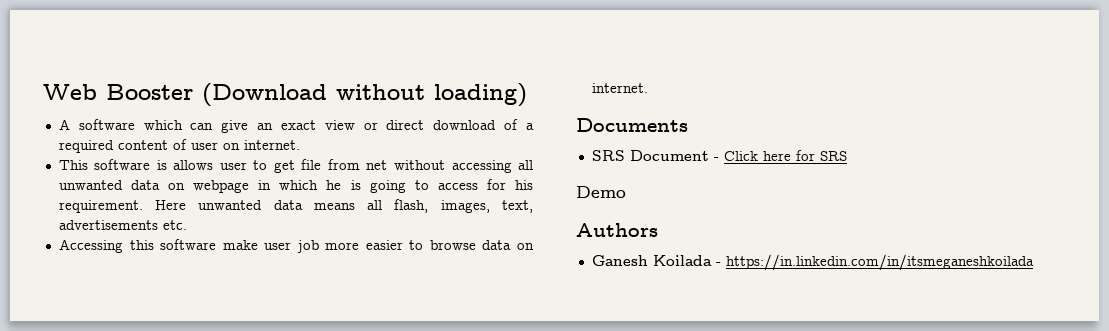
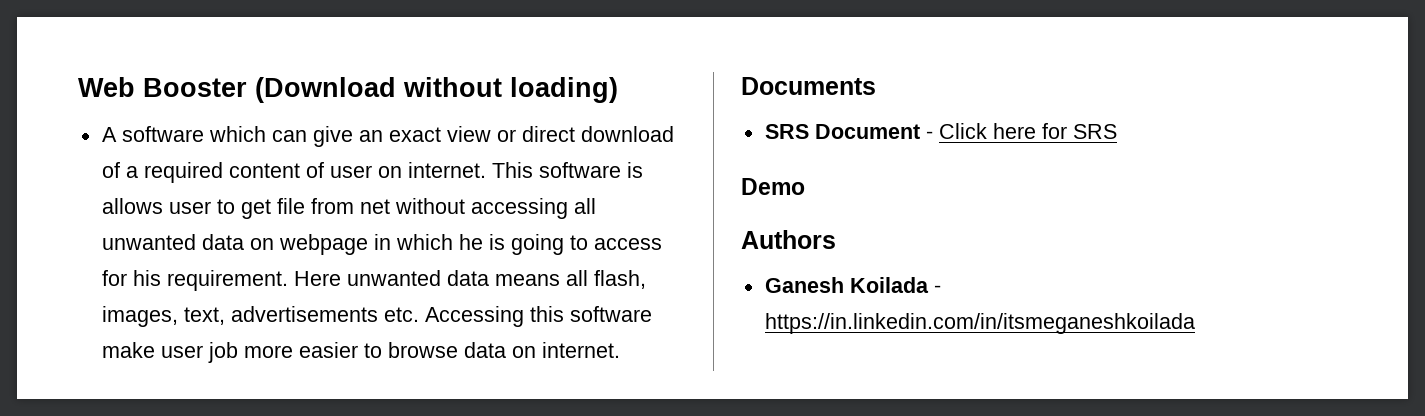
- A software which can give an exact view or direct download of a required content of user on internet.
- This software is allows user to get file from net without accessing all unwanted data on webpage in which he is going to access for his requirement.
+ A software which can give an exact view or direct download of a required content of user on internet. This software is allows user to get file from net without accessing all unwanted data on webpage in which he is going to access for his requirement.
- Here unwanted data means all flash, images, text, advertisements etc.
- Accessing this software make user job more easier to browse data on internet.
+ Here unwanted data means all flash, images, text, advertisements etc. Accessing this software make user job more easier to browse data on internet.

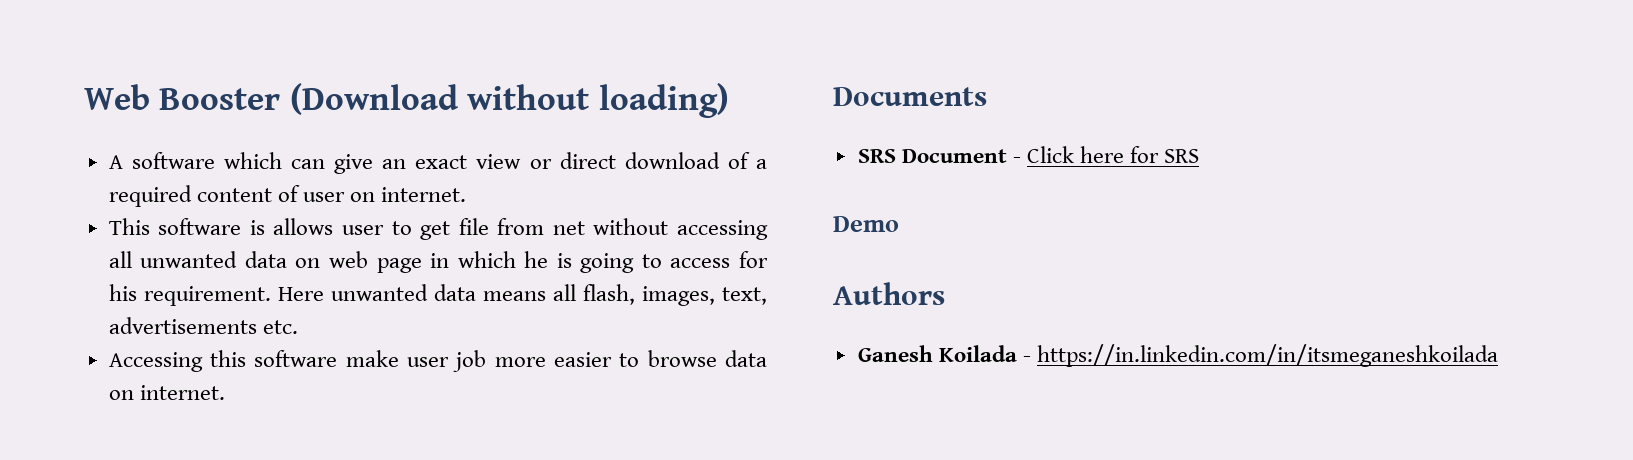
- A software which can give an exact view or direct download of a required content of user on internet. This software is allows user to get file from net without accessing all unwanted data on webpage in which he is going to access for his requirement.
+ A software which can give an exact view or direct download of a required content of user on internet.
+ This software is allows user to get file from net without accessing all unwanted data on web page in which he is going to access for his requirement.
- Here unwanted data means all flash, images, text, advertisements etc. Accessing this software make user job more easier to browse data on internet.
+ Here unwanted data means all flash, images, text, advertisements etc.
+ Accessing this software make user job more easier to browse data on internet.

